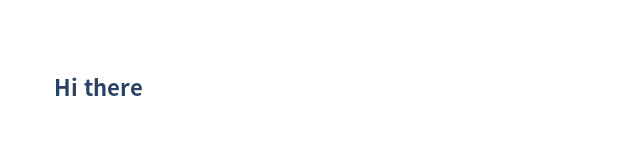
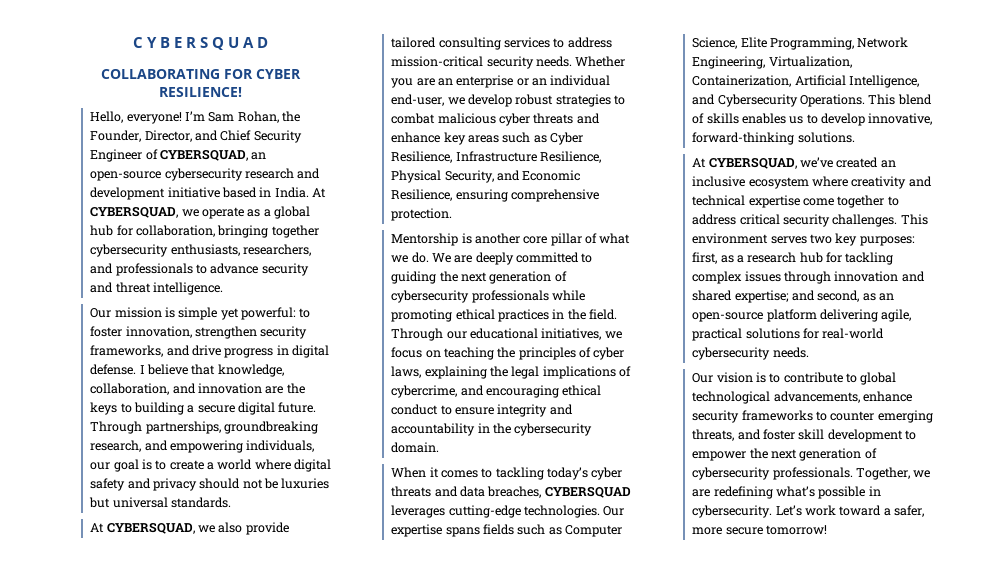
- Hi there
+ C Y B E R S Q U A D
+ COLLABORATING FOR CYBER RESILIENCE!
+ Hello, everyone! I’m Sam Rohan, the Founder, Director, and Chief Security Engineer of CYBERSQUAD, an open-source cybersecurity research and development initiative based in India. At CYBERSQUAD, we operate as a global hub for collaboration, bringing together cybersecurity enthusiasts, researchers, and professionals to advance security and threat intelligence.
+ Our mission is simple yet powerful: to foster innovation, strengthen security frameworks, and drive progress in digital defense. I believe that knowledge, collaboration, and innovation are the keys to building a secure digital future. Through partnerships, groundbreaking research, and empowering individuals, our goal is to create a world where digital safety and privacy should not be luxuries but universal standards.
+ At CYBERSQUAD, we also provide tailored consulting services to address mission-critical security needs. Whether you are an enterprise or an individual end-user, we develop robust strategies to combat malicious cyber threats and enhance key areas such as Cyber Resilience, Infrastructure Resilience, Physical Security, and Economic Resilience, ensuring comprehensive protection.
+ Mentorship is another core pillar of what we do. We are deeply committed to guiding the next generation of cybersecurity professionals while promoting ethical practices in the field. Through our educational initiatives, we focus on teaching the principles of cyber laws, explaining the legal implications of cybercrime, and encouraging ethical conduct to ensure integrity and accountability in the cybersecurity domain.
+ When it comes to tackling today’s cyber threats and data breaches, CYBERSQUAD leverages cutting-edge technologies. Our expertise spans fields such as Computer Science, Elite Programming, Network Engineering, Virtualization, Containerization, Artificial Intelligence, and Cybersecurity Operations. This blend of skills enables us to develop innovative, forward-thinking solutions.
+ At CYBERSQUAD, we’ve created an inclusive ecosystem where creativity and technical expertise come together to address critical security challenges. This environment serves two key purposes: first, as a research hub for tackling complex issues through innovation and shared expertise; and second, as an open-source platform delivering agile, practical solutions for real-world cybersecurity needs.
+ Our vision is to contribute to global technological advancements, enhance security frameworks to counter emerging threats, and foster skill development to empower the next generation of cybersecurity professionals. Together, we are redefining what’s possible in cybersecurity. Let’s work toward a safer, more secure tomorrow!

